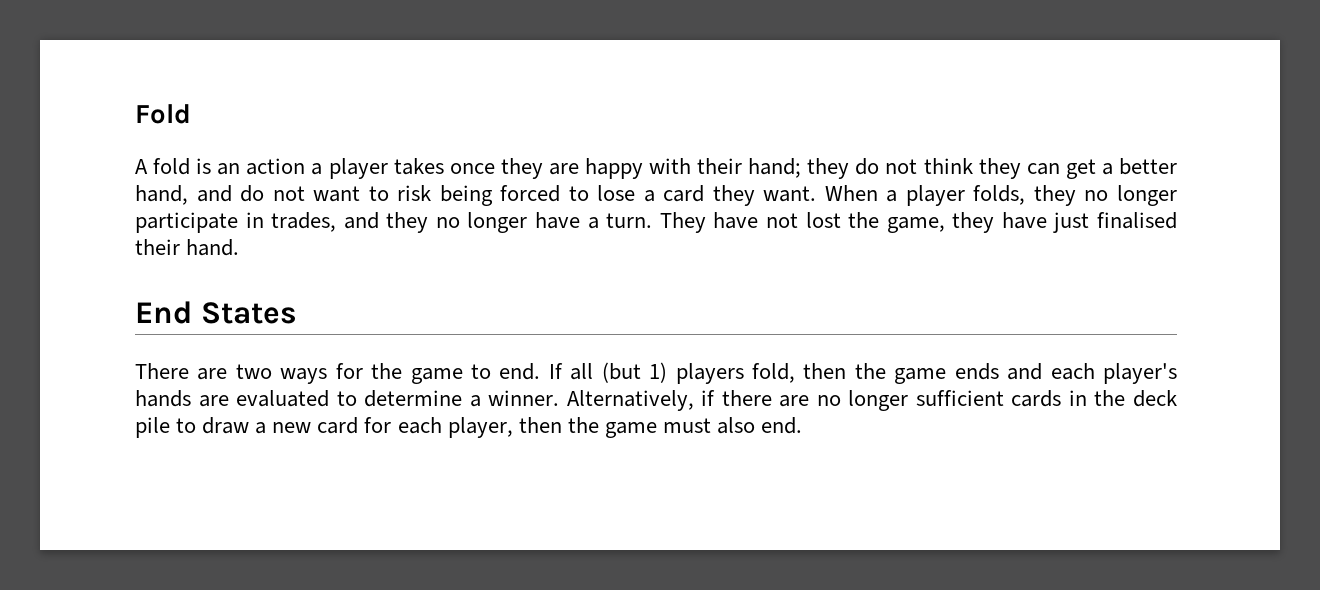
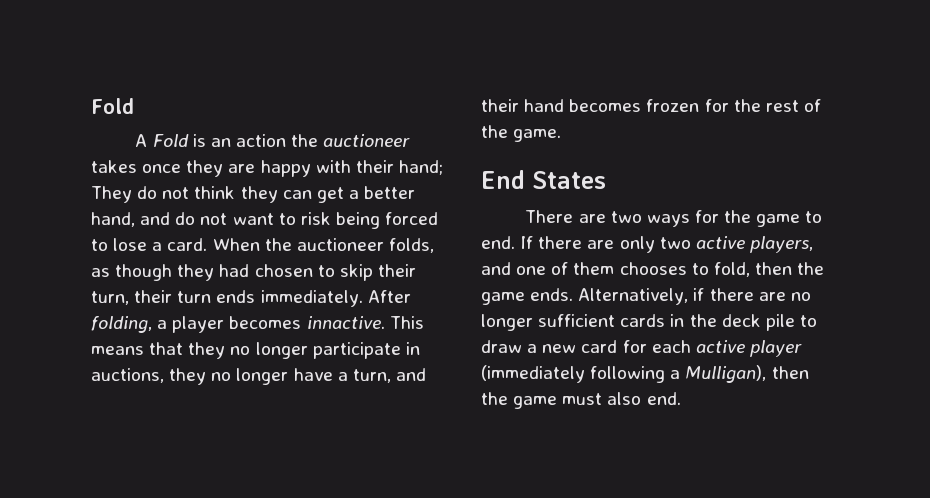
- A fold is an action a player takes once they are happy with their hand; they do not think they can get a better hand, and do not want to risk being forced to lose a card they want. When a player folds, they no longer participate in trades, and they no longer have a turn. They have not lost the game, they have just finalised their hand.
+ A Fold is an action the auctioneer takes once they are happy with their hand; They do not think they can get a better hand, and do not want to risk being forced to lose a card. When the auctioneer folds, as though they had chosen to skip their turn, their turn ends immediately. After folding, a player becomes innactive. This means that they no longer participate in auctions, they no longer have a turn, and their hand becomes frozen for the rest of the game.
- If all (but 1) players fold, then the game ends and each player's hands are evaluated to determine a winner.
+ If there are only two active players, and one of them chooses to fold, then the game ends.
- Alternatively, if there are no longer sufficient cards in the deck pile to draw a new card for each player, then the game must also end.
+ Alternatively, if there are no longer sufficient cards in the deck pile to draw a new card for each active player (immediately following a Mulligan), then the game must also end.

